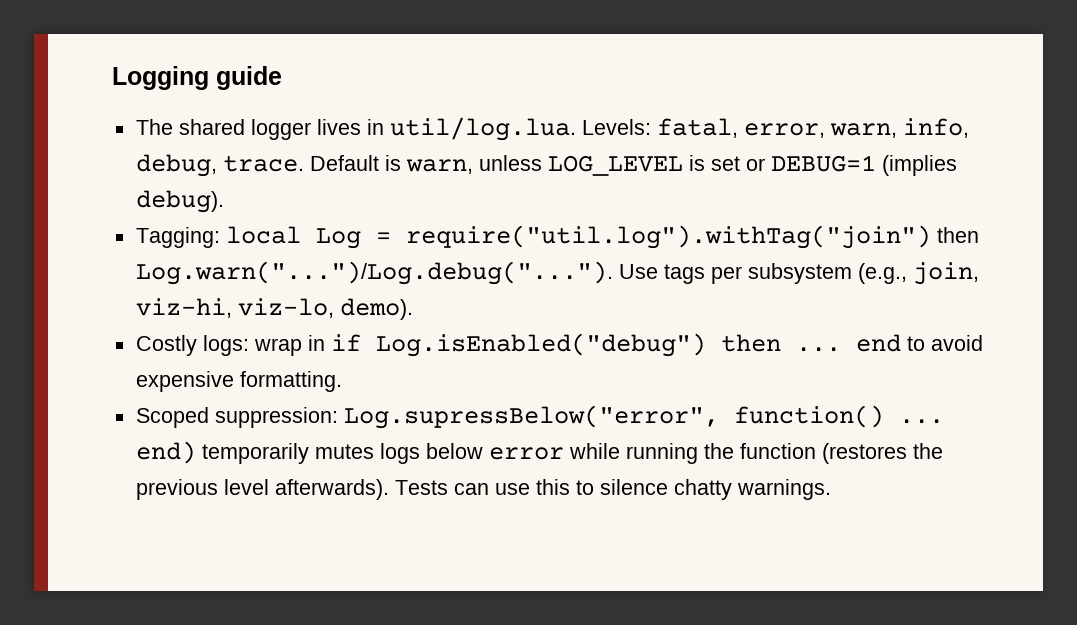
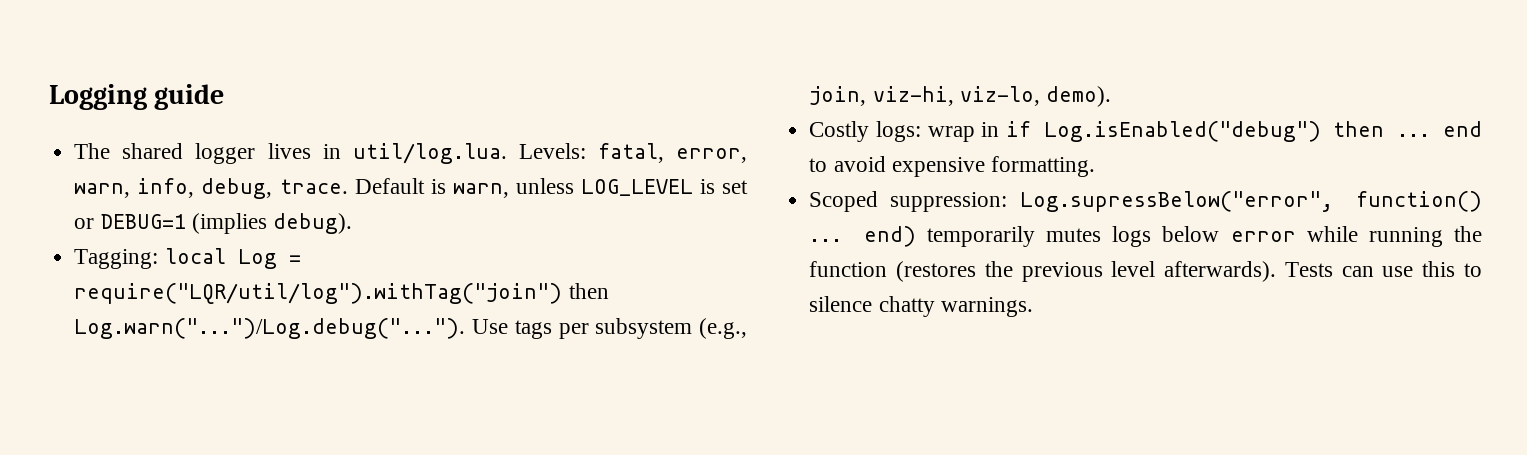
- Tagging: local Log = require("util.log").withTag("join") then Log.warn("...")/Log.debug("..."). Use tags per subsystem (e.g., join, viz-hi, viz-lo, demo).
+ Tagging: local Log = require("LQR/util/log").withTag("join") then Log.warn("...")/Log.debug("..."). Use tags per subsystem (e.g., join, viz-hi, viz-lo, demo).

